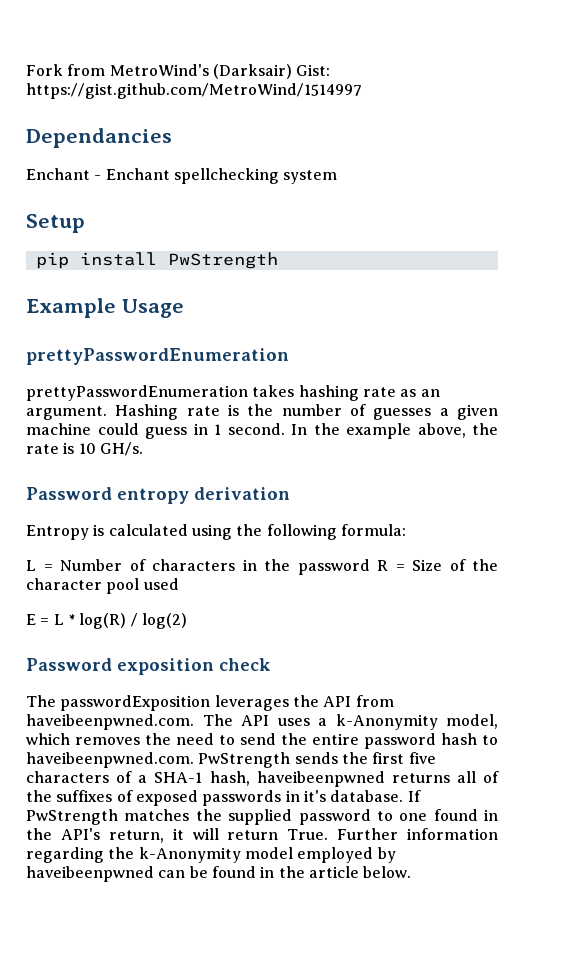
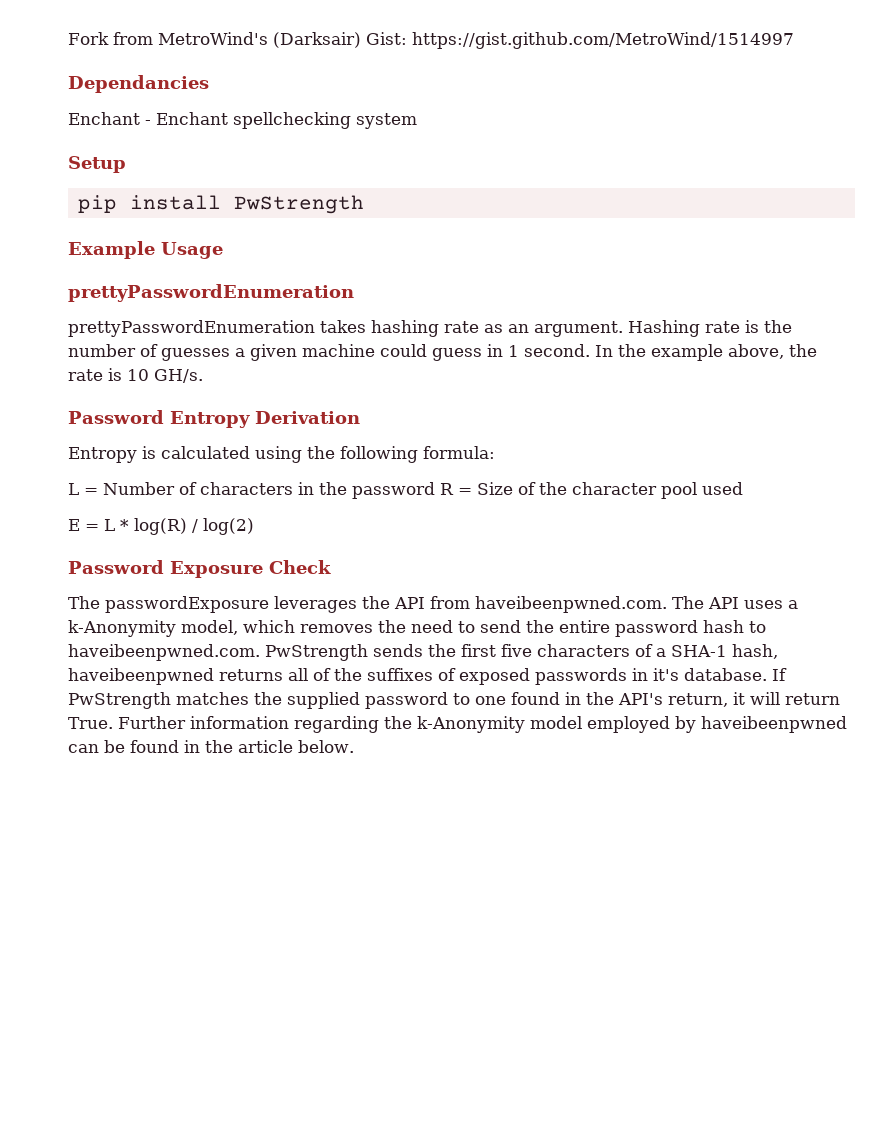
- Password entropy derivation
+ Password Entropy Derivation
- Password exposition check
- The passwordExposition leverages the API from haveibeenpwned.com. The API uses a k-Anonymity model, which removes the need to send the entire password hash to haveibeenpwned.com. PwStrength sends the first five characters of a SHA-1 hash, haveibeenpwned returns all of the suffixes of exposed passwords in it's database.
+ Password Exposure Check
+ The passwordExposure leverages the API from haveibeenpwned.com. The API uses a k-Anonymity model, which removes the need to send the entire password hash to haveibeenpwned.com. PwStrength sends the first five characters of a SHA-1 hash, haveibeenpwned returns all of the suffixes of exposed passwords in it's database.

